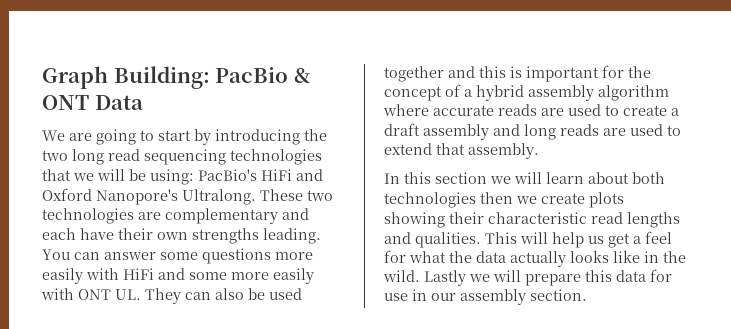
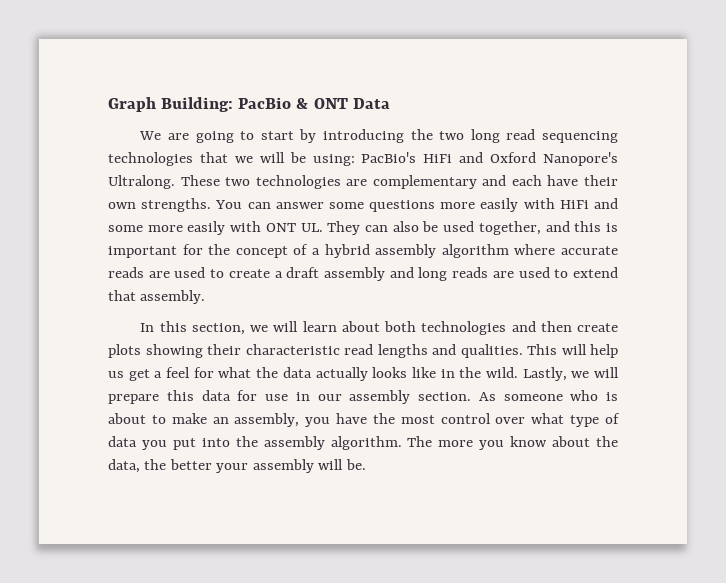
- These two technologies are complementary and each have their own strengths leading.
+ These two technologies are complementary and each have their own strengths.
- You can answer some questions more easily with HiFi and some more easily with ONT UL. They can also be used together and this is important for the concept of a hybrid assembly algorithm where accurate reads are used to create a draft assembly and long reads are used to extend that assembly.
+ You can answer some questions more easily with HiFi and some more easily with ONT UL. They can also be used together, and this is important for the concept of a hybrid assembly algorithm where accurate reads are used to create a draft assembly and long reads are used to extend that assembly.
- In this section we will learn about both technologies then we create plots showing their characteristic read lengths and qualities.
+ In this section, we will learn about both technologies and then create plots showing their characteristic read lengths and qualities.
- Lastly we will prepare this data for use in our assembly section.
+ Lastly, we will prepare this data for use in our assembly section.
+ As someone who is about to make an assembly, you have the most control over what type of data you put into the assembly algorithm. The more you know about the data, the better your assembly will be.

